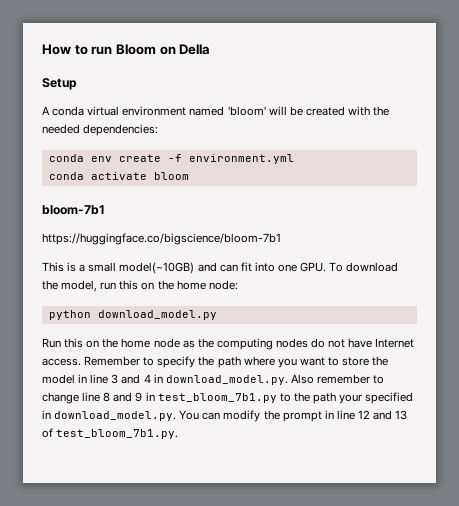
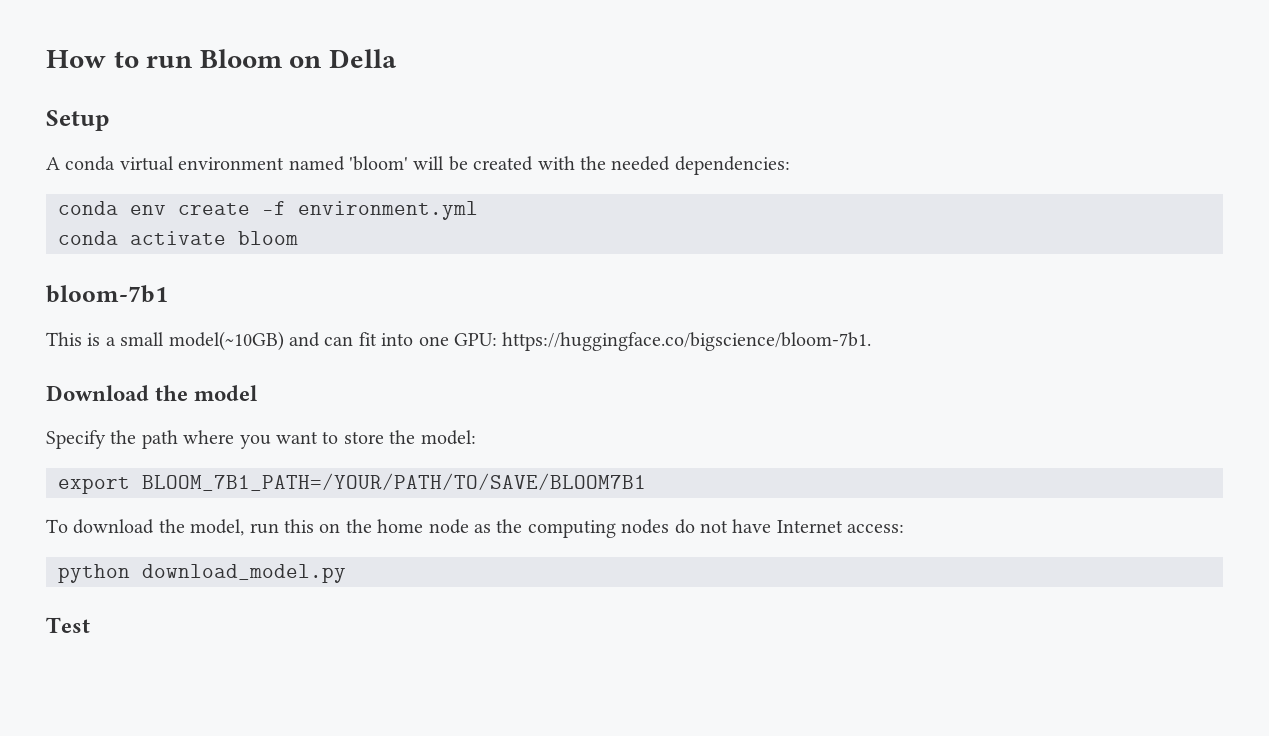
- https://huggingface.co/bigscience/bloom-7b1
- This is a small model(~10GB) and can fit into one GPU. To download the model, run this on the home node:
+ This is a small model(~10GB) and can fit into one GPU: https://huggingface.co/bigscience/bloom-7b1.
+ Download the model
+ Specify the path where you want to store the model:
+ export BLOOM_7B1_PATH=/YOUR/PATH/TO/SAVE/BLOOM7B1
+ To download the model, run this on the home node as the computing nodes do not have Internet access:
  python download_model.py
- Run this on the home node as the computing nodes do not have Internet access. Remember to specify the path where you want to store the model in line 3 and 4 in download_model.py. Also remember to change line 8 and 9 in test_bloom_7b1.py to the path your specified in download_model.py. You can modify the prompt in line 12 and 13 of test_bloom_7b1.py.
+ Test

